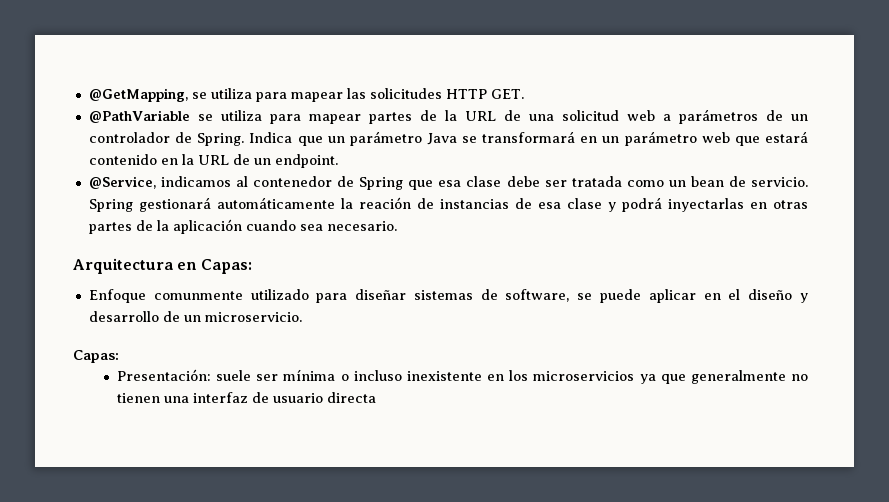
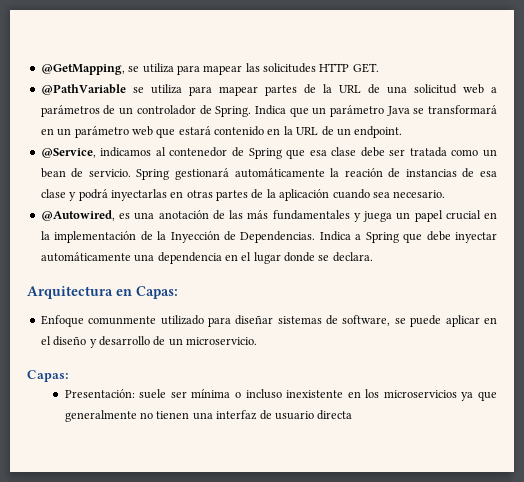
+ @Autowired, es una anotación de las más fundamentales y juega un papel crucial en la implementación de la Inyección de Dependencias. Indica a Spring que debe inyectar automáticamente una dependencia en el lugar donde se declara.

